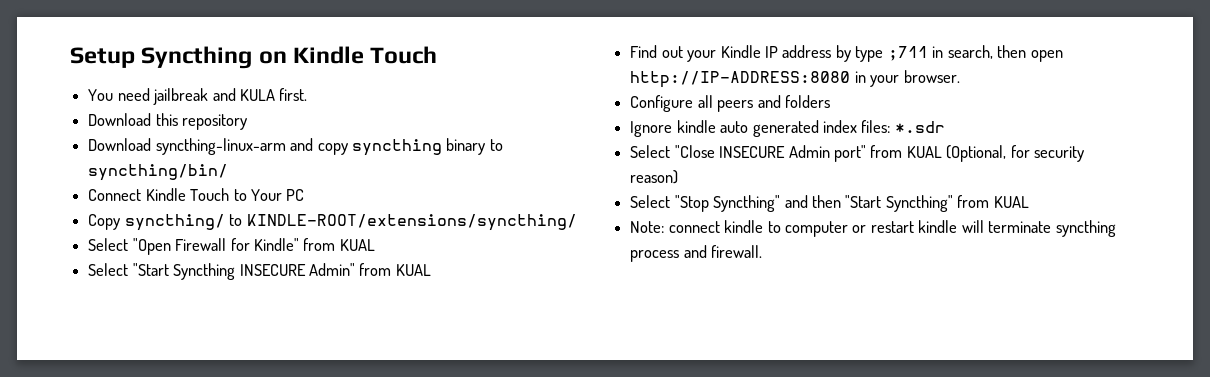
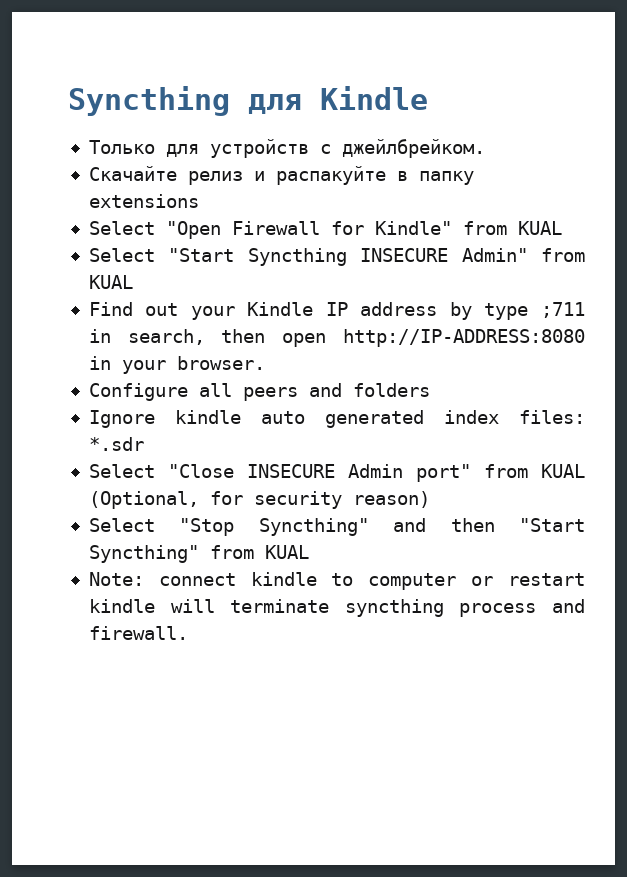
- Setup Syncthing on Kindle Touch
- You need jailbreak and KULA first.
- Download this repository
- Download syncthing-linux-arm and copy syncthing binary to syncthing/bin/
- Connect Kindle Touch to Your PC
- Copy syncthing/ to KINDLE-ROOT/extensions/syncthing/
+ Syncthing для Kindle
+ Только для устройств с джейлбрейком.
+ Скачайте релиз и распакуйте в папку extensions

